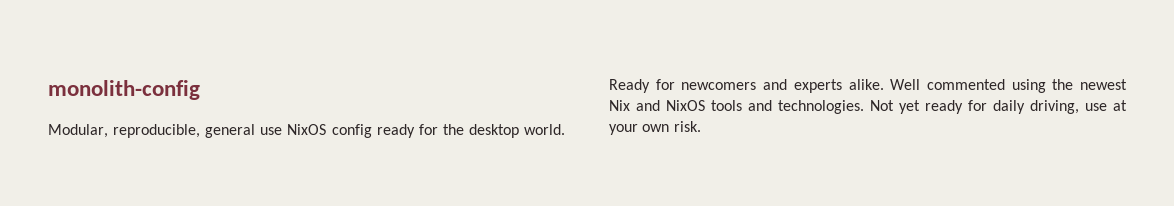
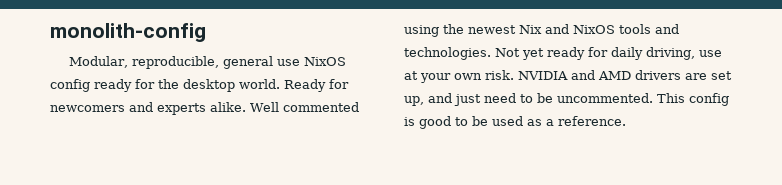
+ NVIDIA and AMD drivers are set up, and just need to be uncommented. This config is good to be used as a reference.

